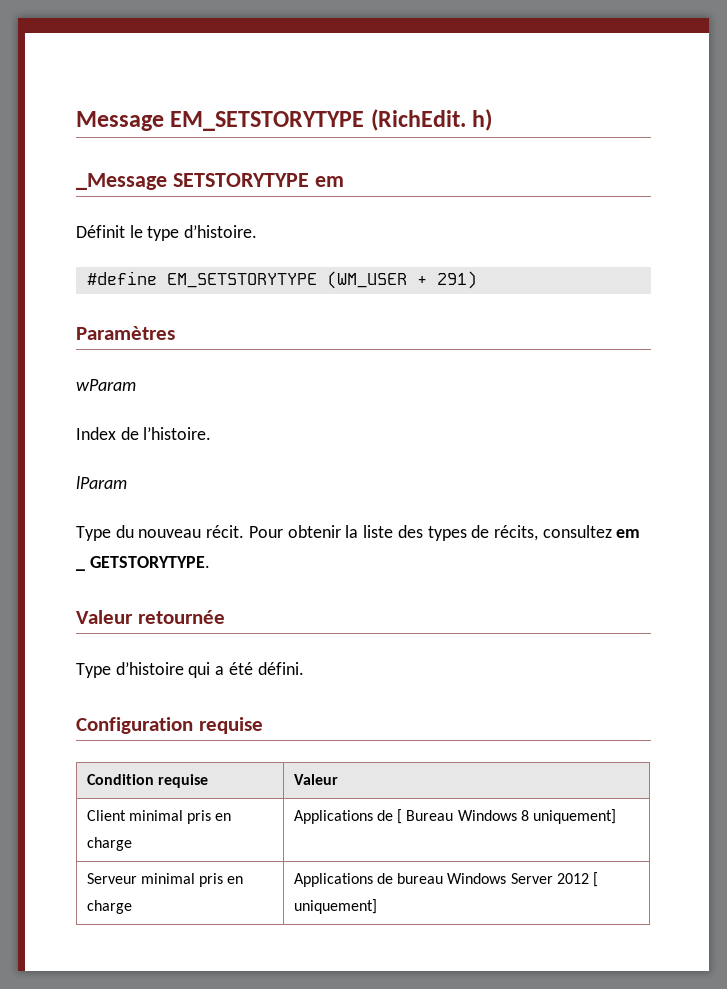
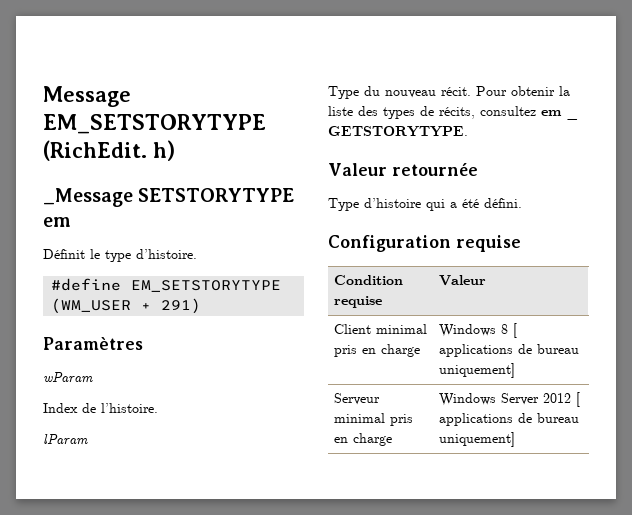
- Client minimal pris en charge | Applications de [ Bureau Windows 8 uniquement]
+ Client minimal pris en charge | Windows 8 [ applications de bureau uniquement]
- Serveur minimal pris en charge | Applications de bureau Windows Server 2012 [ uniquement]
+ Serveur minimal pris en charge | Windows Server 2012 [ applications de bureau uniquement]

